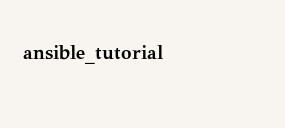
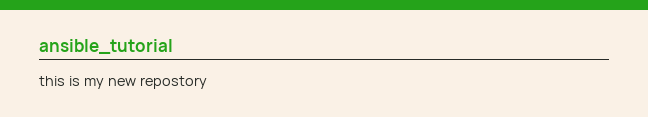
+ this is my new repostory

